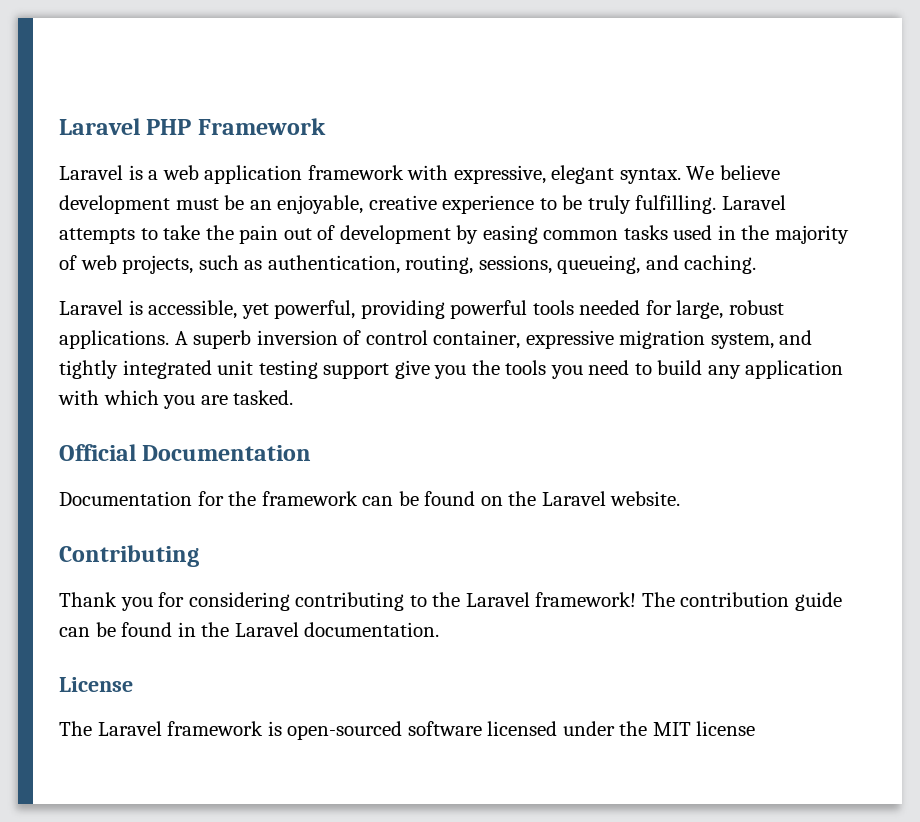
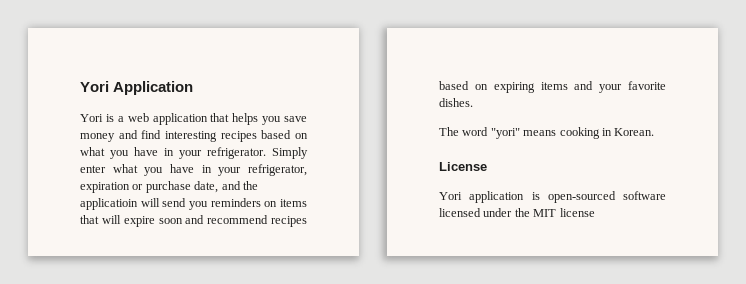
- Laravel PHP Framework
- Laravel is a web application framework with expressive, elegant syntax. We believe development must be an enjoyable, creative experience to be truly fulfilling. Laravel attempts to take the pain out of development by easing common tasks used in the majority of web projects, such as authentication, routing, sessions, queueing, and caching.
- Laravel is accessible, yet powerful, providing powerful tools needed for large, robust applications. A superb inversion of control container, expressive migration system, and tightly integrated unit testing support give you the tools you need to build any application with which you are tasked.
- Official Documentation
- Documentation for the framework can be found on the Laravel website.
- Contributing
- Thank you for considering contributing to the Laravel framework! The contribution guide can be found in the Laravel documentation.
+ Yori Application
+ Yori is a web application that helps you save money and find interesting recipes based on what you have in your refrigerator. Simply enter what you have in your refrigerator, expiration or purchase date, and the applicatioin will send you reminders on items that will expire soon and recommend recipes based on expiring items and your favorite dishes.
+ The word "yori" means cooking in Korean.
  License
- The Laravel framework is open-sourced software licensed under the MIT license
+ Yori application is open-sourced software licensed under the MIT license

